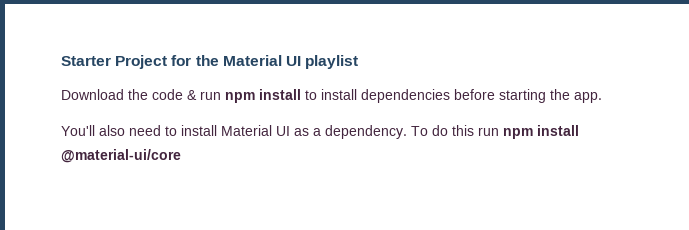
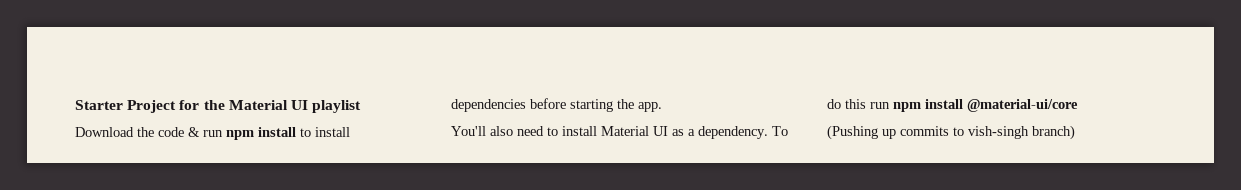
+ (Pushing up commits to vish-singh branch)

